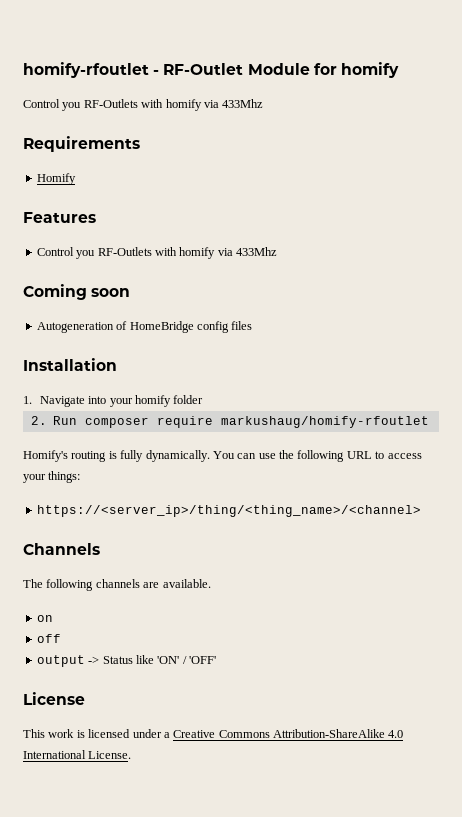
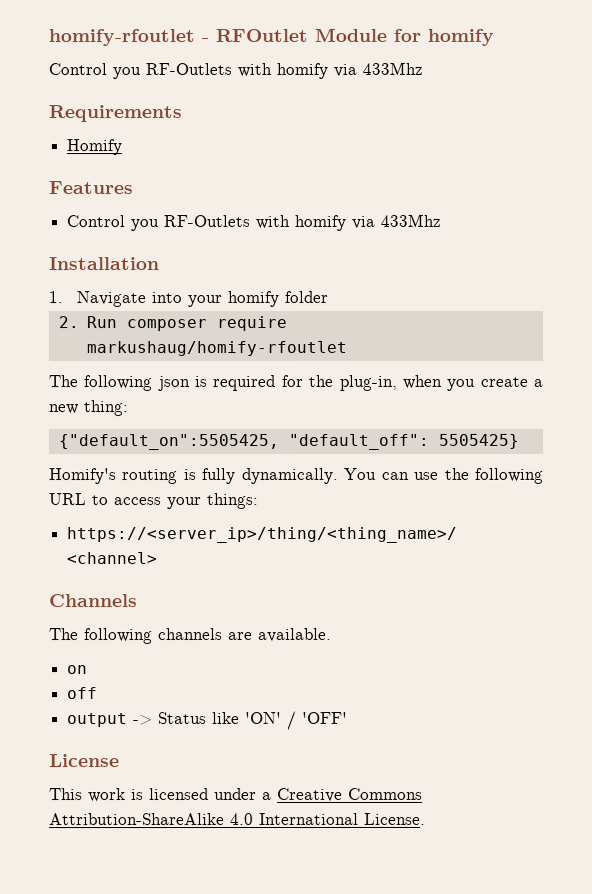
- homify-rfoutlet - RF-Outlet Module for homify
+ homify-rfoutlet - RFOutlet Module for homify
- Coming soon
- Autogeneration of HomeBridge config files
+ The following json is required for the plug-in, when you create a new thing:
+ {"default_on":5505425, "default_off": 5505425}

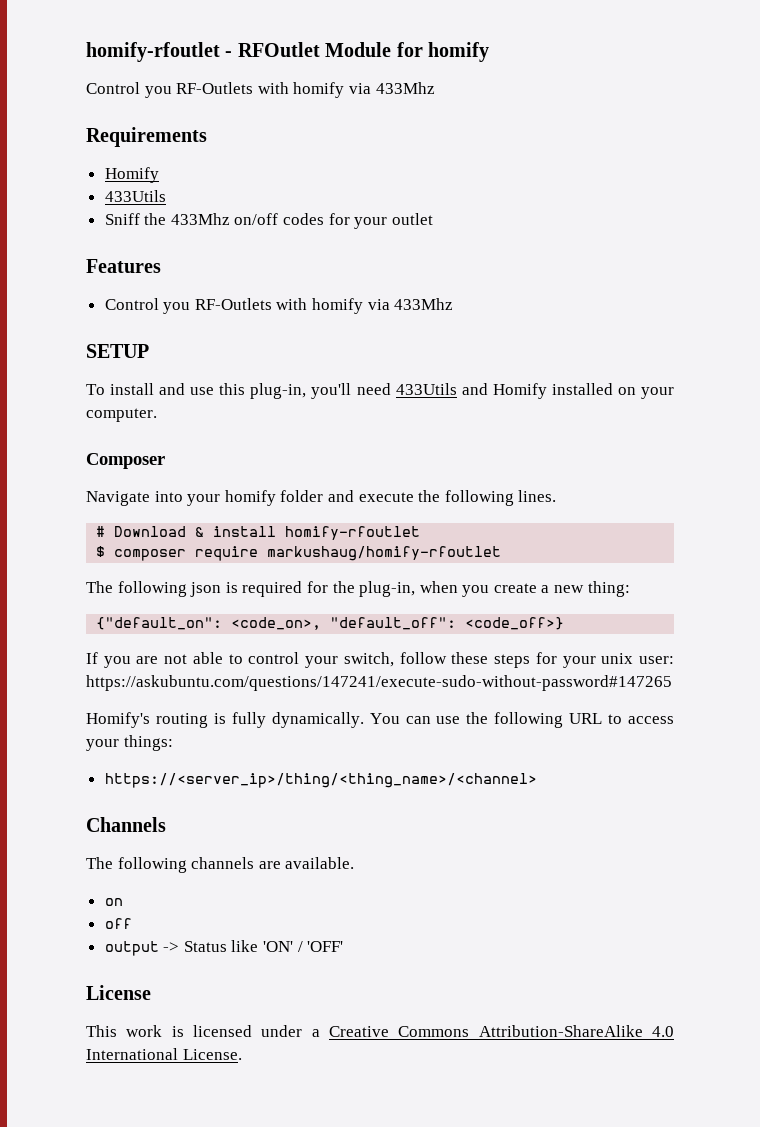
  Requirements
  Homify
+ 433Utils
+ Sniff the 433Mhz on/off codes for your outlet
- Installation
- 1. Navigate into your homify folder
- 2. Run composer require markushaug/homify-rfoutlet
+ SETUP
+ To install and use this plug-in, you'll need 433Utils and Homify installed on your computer.
+ Composer
+ Navigate into your homify folder and execute the following lines.
+ # Download & install homify-rfoutlet
+ $ composer require markushaug/homify-rfoutlet
- {"default_on":5505425, "default_off": 5505425}
+ {"default_on": <code_on>, "default_off": <code_off>}
+ If you are not able to control your switch, follow these steps for your unix user: https://askubuntu.com/questions/147241/execute-sudo-without-password#147265

